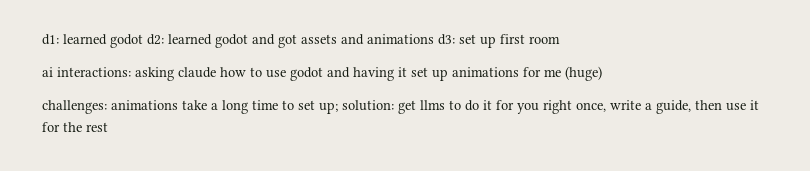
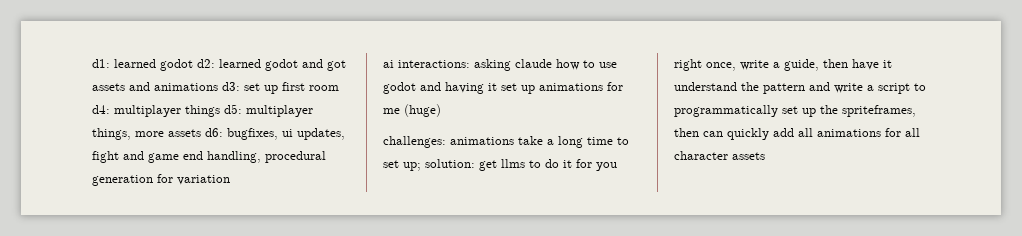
- d1: learned godot d2: learned godot and got assets and animations d3: set up first room
+ d1: learned godot d2: learned godot and got assets and animations d3: set up first room d4: multiplayer things d5: multiplayer things, more assets d6: bugfixes, ui updates, fight and game end handling, procedural generation for variation
- challenges: animations take a long time to set up; solution: get llms to do it for you right once, write a guide, then use it for the rest
+ challenges: animations take a long time to set up; solution: get llms to do it for you right once, write a guide, then have it understand the pattern and write a script to programmatically set up the spriteframes, then can quickly add all animations for all character assets

